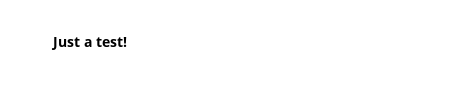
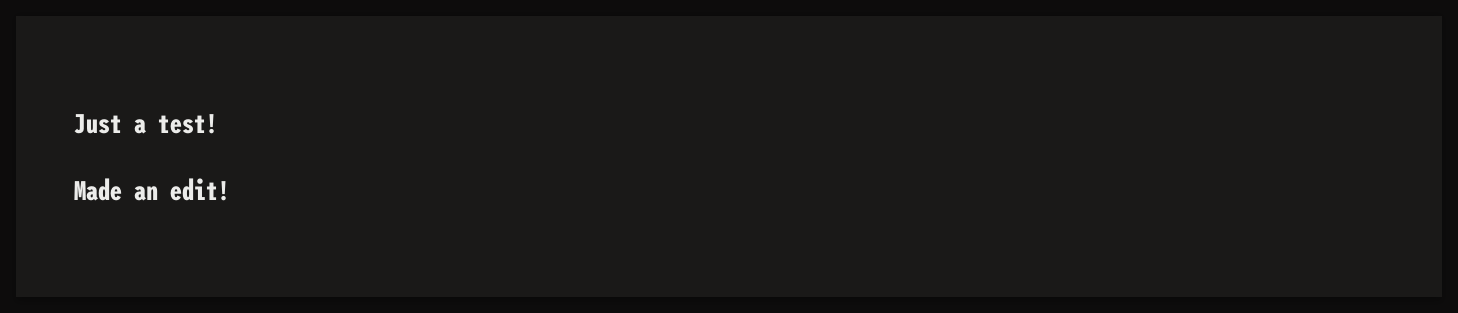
+ Made an edit!

